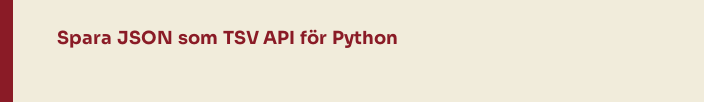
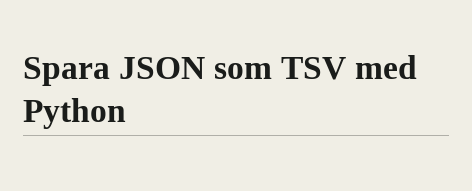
- Spara JSON som TSV API för Python
+ Spara JSON som TSV med Python

